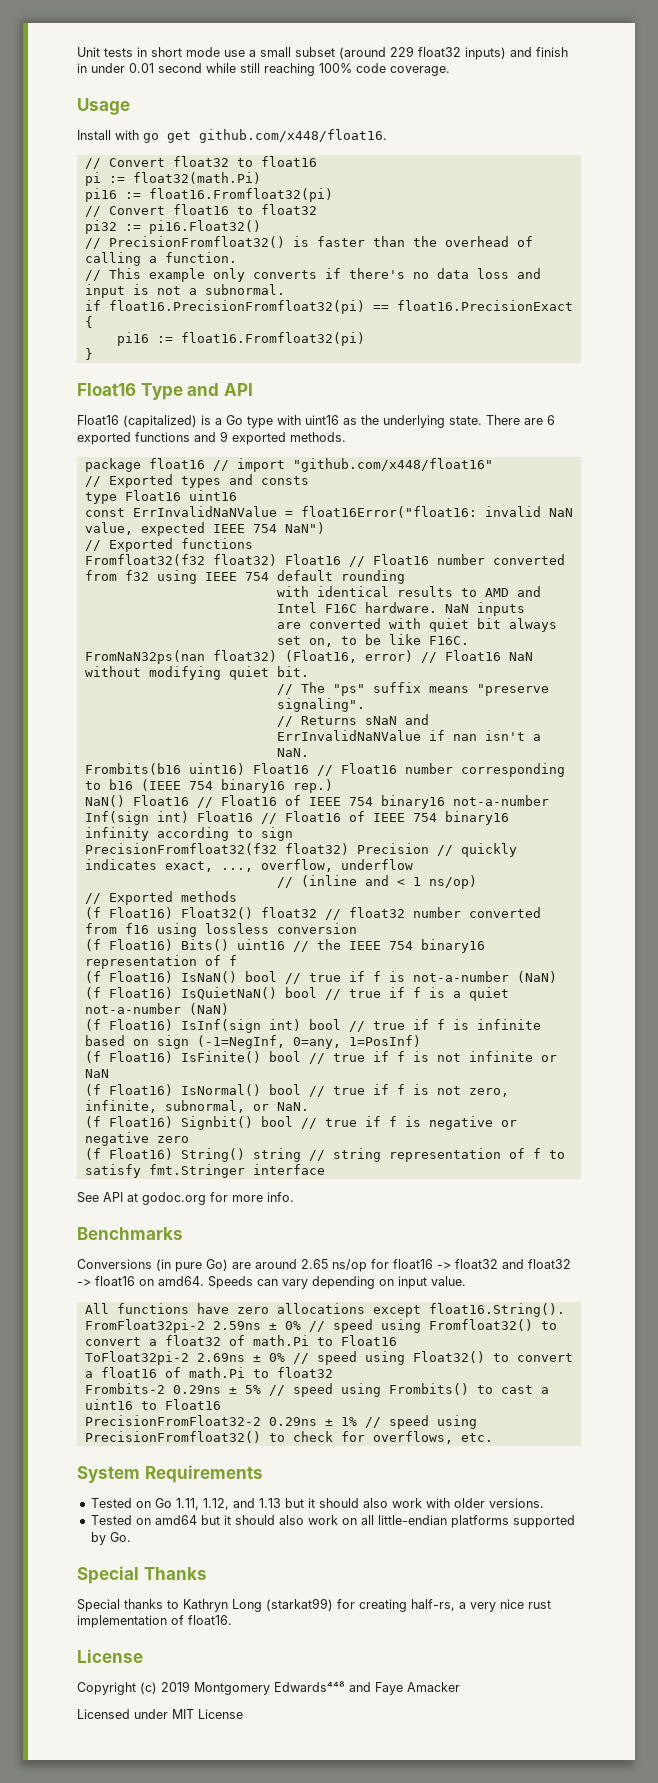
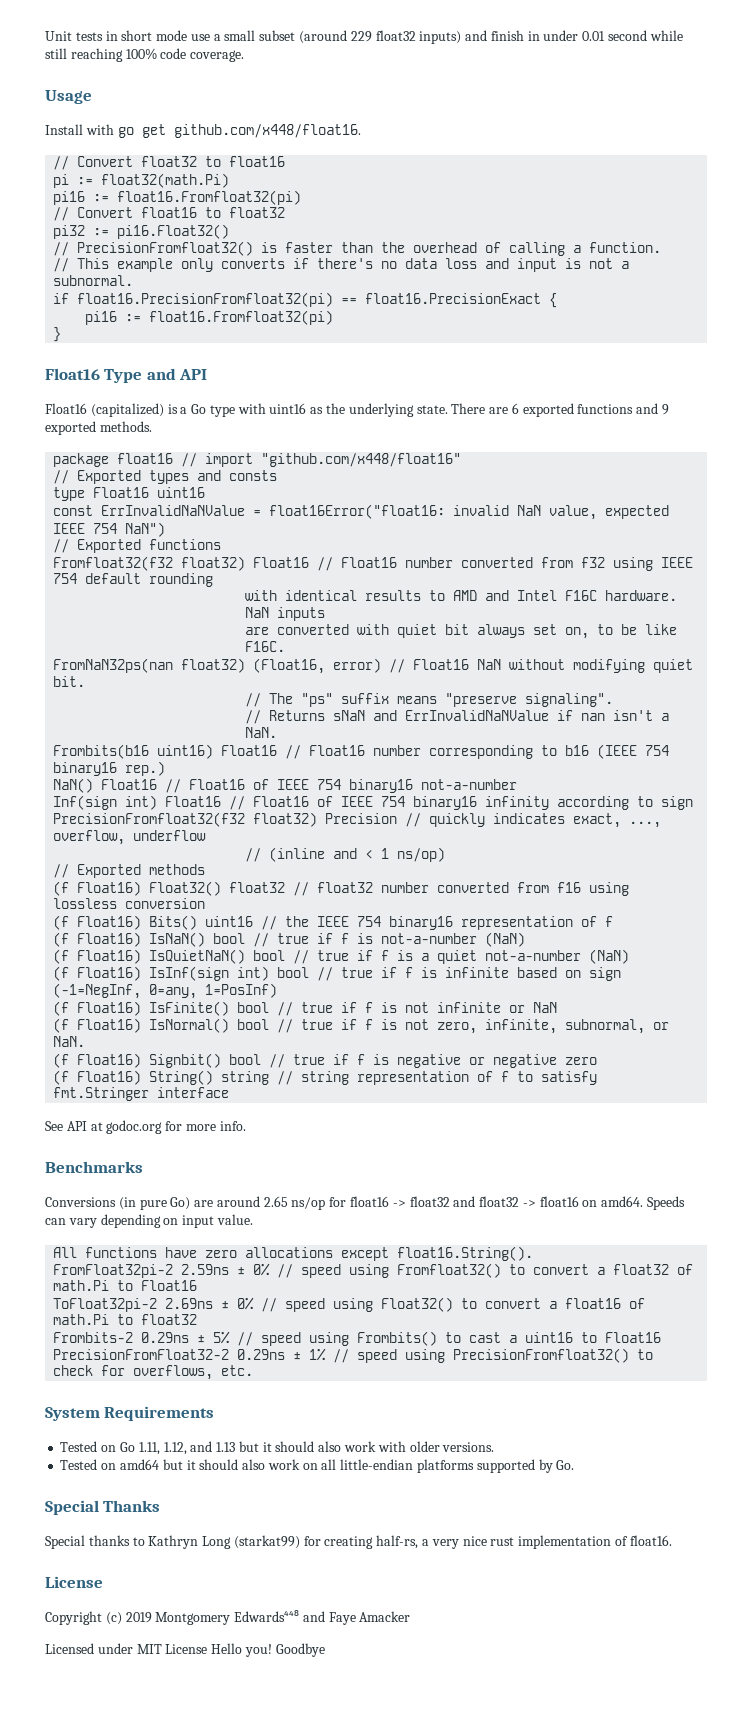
- Licensed under MIT License
+ Licensed under MIT License Hello you! Goodbye

